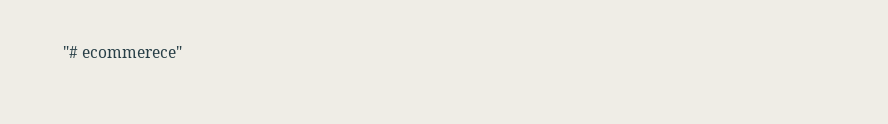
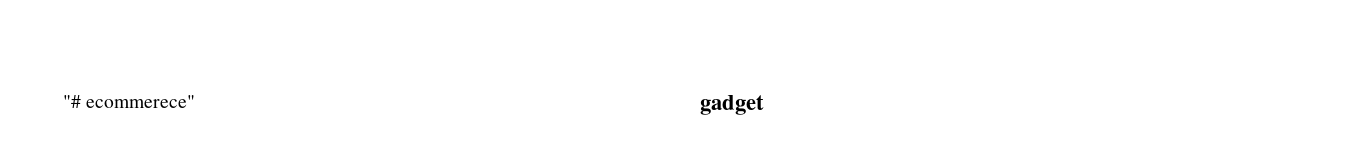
+ gadget

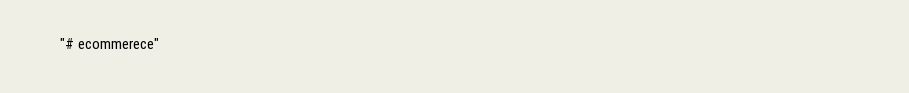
- gadget

